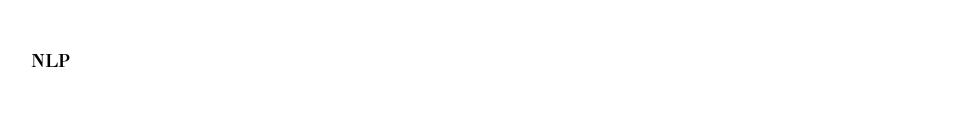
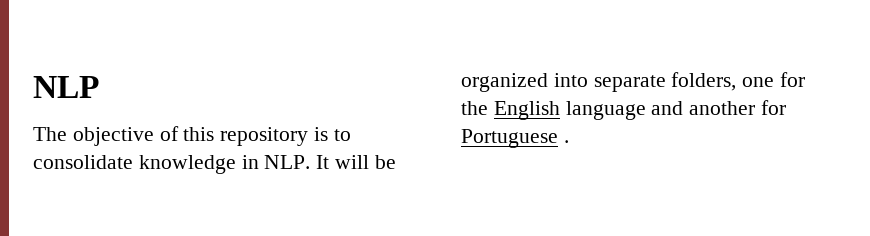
+ The objective of this repository is to consolidate knowledge in NLP. It will be organized into separate folders, one for the English language and another for Portuguese .

